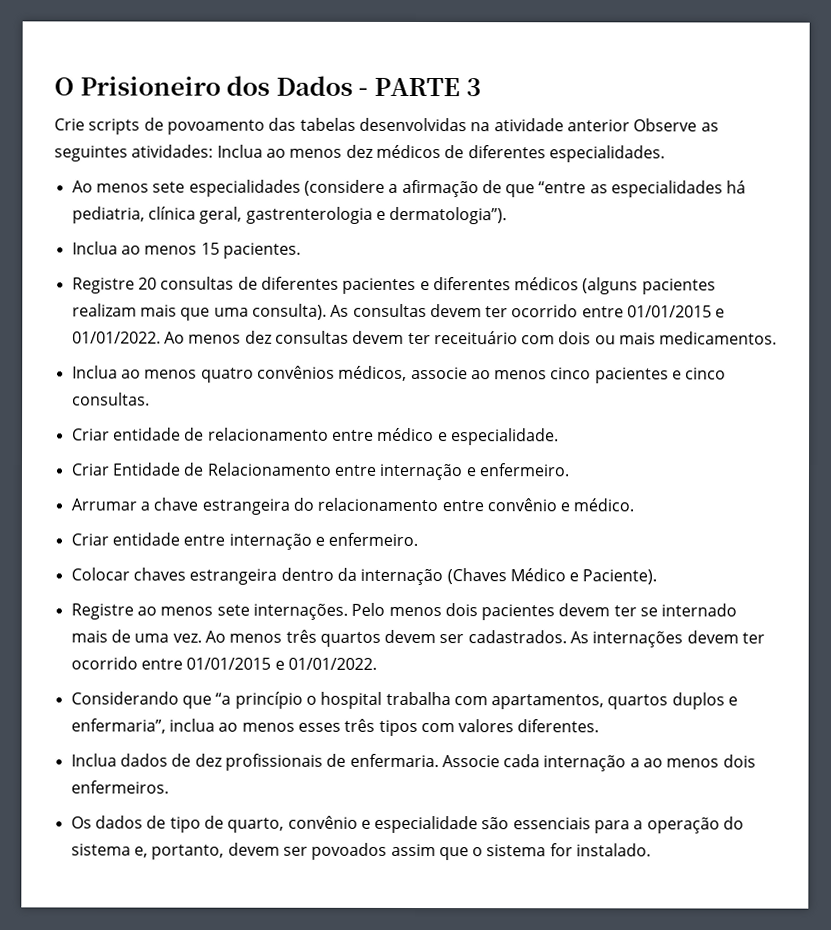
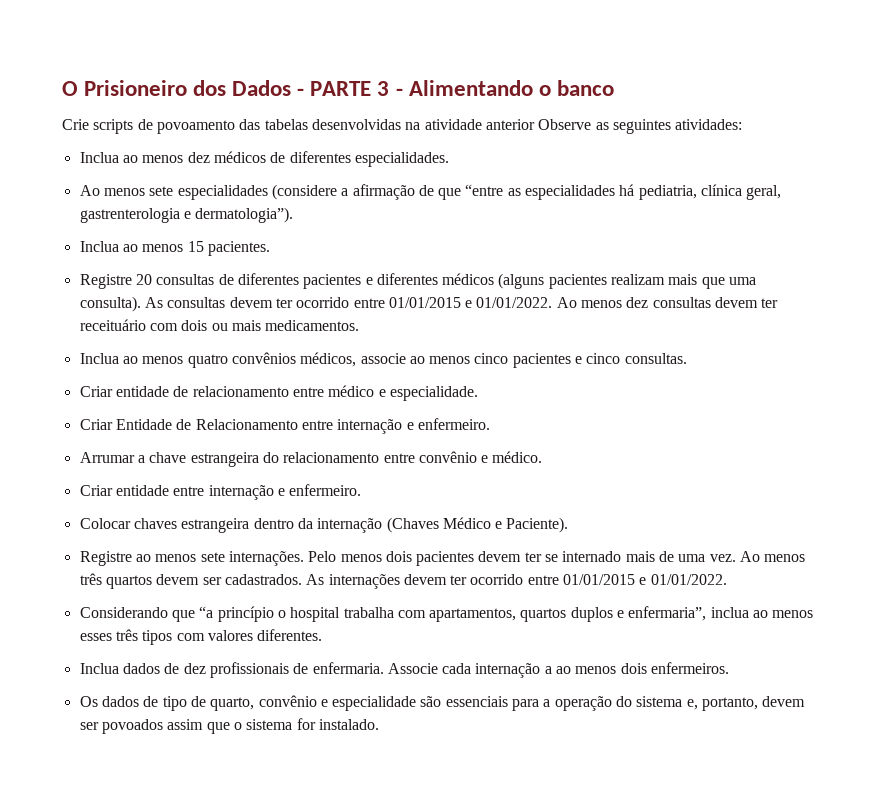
- O Prisioneiro dos Dados - PARTE 3
+ O Prisioneiro dos Dados - PARTE 3 - Alimentando o banco
- Crie scripts de povoamento das tabelas desenvolvidas na atividade anterior Observe as seguintes atividades: Inclua ao menos dez médicos de diferentes especialidades.
+ Crie scripts de povoamento das tabelas desenvolvidas na atividade anterior Observe as seguintes atividades:
+ Inclua ao menos dez médicos de diferentes especialidades.

